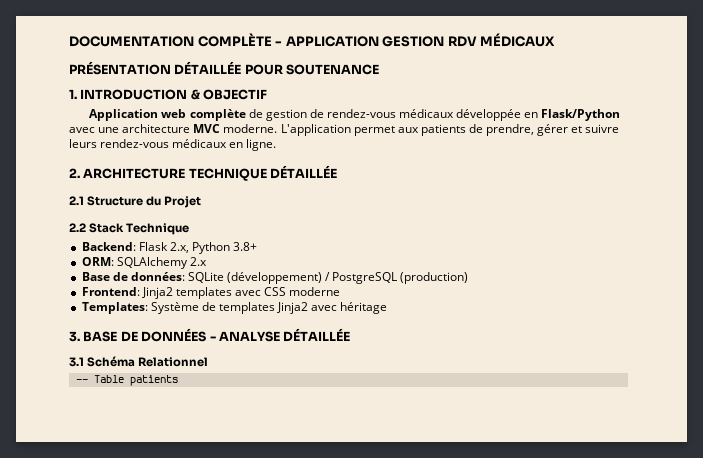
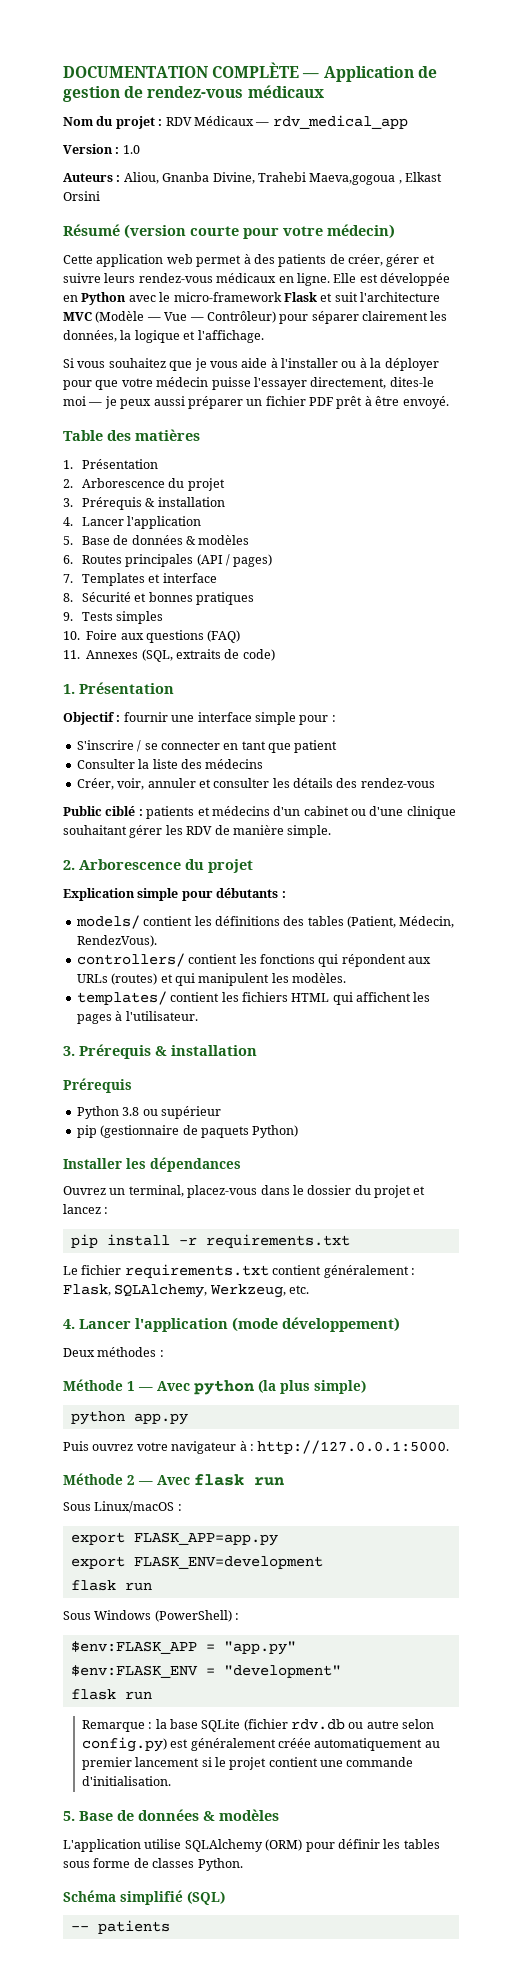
- DOCUMENTATION COMPLÈTE - APPLICATION GESTION RDV MÉDICAUX
- PRÉSENTATION DÉTAILLÉE POUR SOUTENANCE
- 1. INTRODUCTION & OBJECTIF
- Application web complète de gestion de rendez‑vous médicaux développée en Flask/Python avec une architecture MVC moderne. L'application permet aux patients de prendre, gérer et suivre leurs rendez‑vous médicaux en ligne.
- 2. ARCHITECTURE TECHNIQUE DÉTAILLÉE
- 2.1 Structure du Projet
- 2.2 Stack Technique
- Backend: Flask 2.x, Python 3.8+
- ORM: SQLAlchemy 2.x
- Base de données: SQLite (développement) / PostgreSQL (production)
- Frontend: Jinja2 templates avec CSS moderne
- Templates: Système de templates Jinja2 avec héritage
- 3. BASE DE DONNÉES - ANALYSE DÉTAILLÉE
- 3.1 Schéma Relationnel
+ DOCUMENTATION COMPLÈTE — Application de gestion de rendez‑vous médicaux
+ Nom du projet : RDV Médicaux — rdv_medical_app
+ Version : 1.0
+ Auteurs : Aliou, Gnanba Divine, Trahebi Maeva,gogoua , Elkast Orsini
+ Résumé (version courte pour votre médecin)
+ Cette application web permet à des patients de créer, gérer et suivre leurs rendez‑vous médicaux en ligne. Elle est développée en Python avec le micro‑framework Flask et suit l'architecture MVC (Modèle — Vue — Contrôleur) pour séparer clairement les données, la logique et l'affichage.
+ Si vous souhaitez que je vous aide à l'installer ou à la déployer pour que votre médecin puisse l'essayer directement, dites‑le moi — je peux aussi préparer un fichier PDF prêt à être envoyé.
+ Table des matières
+ 1. Présentation
+ 2. Arborescence du projet
+ 3. Prérequis & installation
+ 4. Lancer l'application
+ 5. Base de données & modèles
+ 6. Routes principales (API / pages)
+ 7. Templates et interface
+ 8. Sécurité et bonnes pratiques
+ 9. Tests simples
+ 10. Foire aux questions (FAQ)
+ 11. Annexes (SQL, extraits de code)
+ 1. Présentation
+ Objectif : fournir une interface simple pour :
+ S'inscrire / se connecter en tant que patient
+ Consulter la liste des médecins
+ Créer, voir, annuler et consulter les détails des rendez‑vous
+ Public ciblé : patients et médecins d'un cabinet ou d'une clinique souhaitant gérer les RDV de manière simple.
+ 2. Arborescence du projet
+ Explication simple pour débutants :
+ models/ contient les définitions des tables (Patient, Médecin, RendezVous).
+ controllers/ contient les fonctions qui répondent aux URLs (routes) et qui manipulent les modèles.
+ templates/ contient les fichiers HTML qui affichent les pages à l'utilisateur.
+ 3. Prérequis & installation
+ Prérequis
+ Python 3.8 ou supérieur
+ pip (gestionnaire de paquets Python)
+ Installer les dépendances
+ Ouvrez un terminal, placez‑vous dans le dossier du projet et lancez :
+ pip install -r requirements.txt
+ Le fichier requirements.txt contient généralement : Flask, SQLAlchemy, Werkzeug, etc.
+ 4. Lancer l'application (mode développement)
+ Deux méthodes :
+ Méthode 1 — Avec python (la plus simple)
+ python app.py
+ Puis ouvrez votre navigateur à : http://127.0.0.1:5000.
+ Méthode 2 — Avec flask run
+ Sous Linux/macOS :
+ export FLASK_APP=app.py
+ export FLASK_ENV=development
+ flask run
+ Sous Windows (PowerShell) :
+ $env:FLASK_APP = "app.py"
+ $env:FLASK_ENV = "development"
+ flask run
+ Remarque : la base SQLite (fichier rdv.db ou autre selon config.py) est généralement créée automatiquement au premier lancement si le projet contient une commande d'initialisation.
+ 5. Base de données & modèles
+ L'application utilise SQLAlchemy (ORM) pour définir les tables sous forme de classes Python.
+ Schéma simplifié (SQL)
- -- Table patients
+ -- patients

